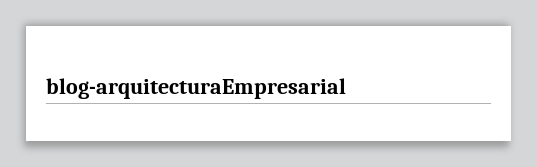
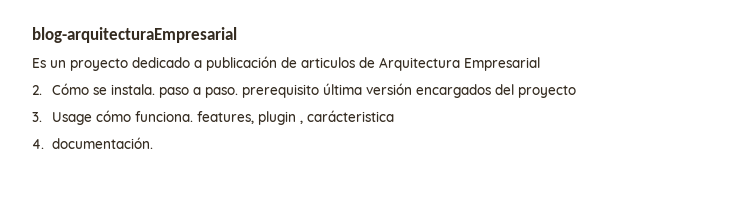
+ Es un proyecto dedicado a publicación de articulos de Arquitectura Empresarial
+ 2. Cómo se instala. paso a paso. prerequisito última versión encargados del proyecto
+ 3. Usage cómo funciona. features, plugin , carácteristica
+ 4. documentación.

